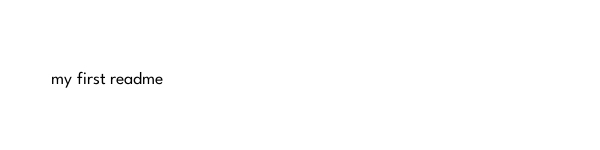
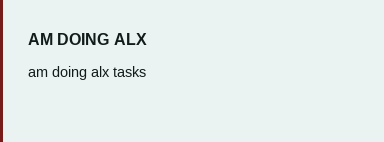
- my first readme
+ AM DOING ALX
+ am doing alx tasks

